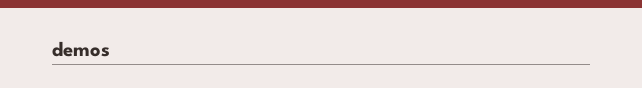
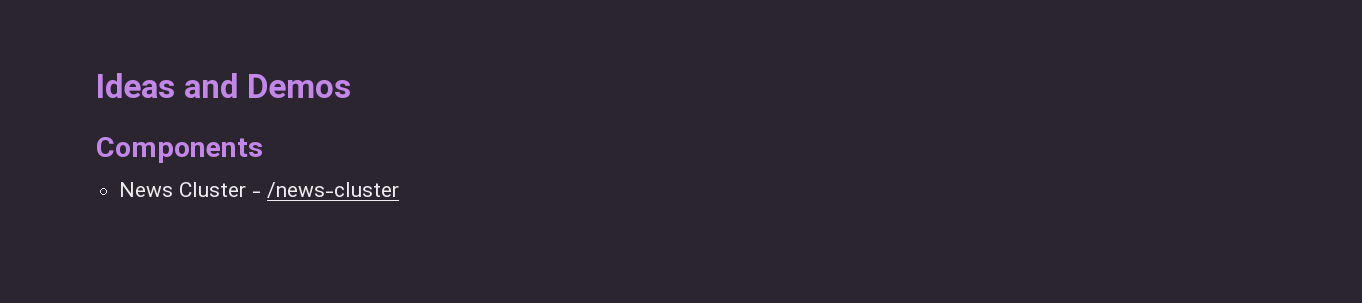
- demos
+ Ideas and Demos
+ Components
+ News Cluster - /news-cluster

